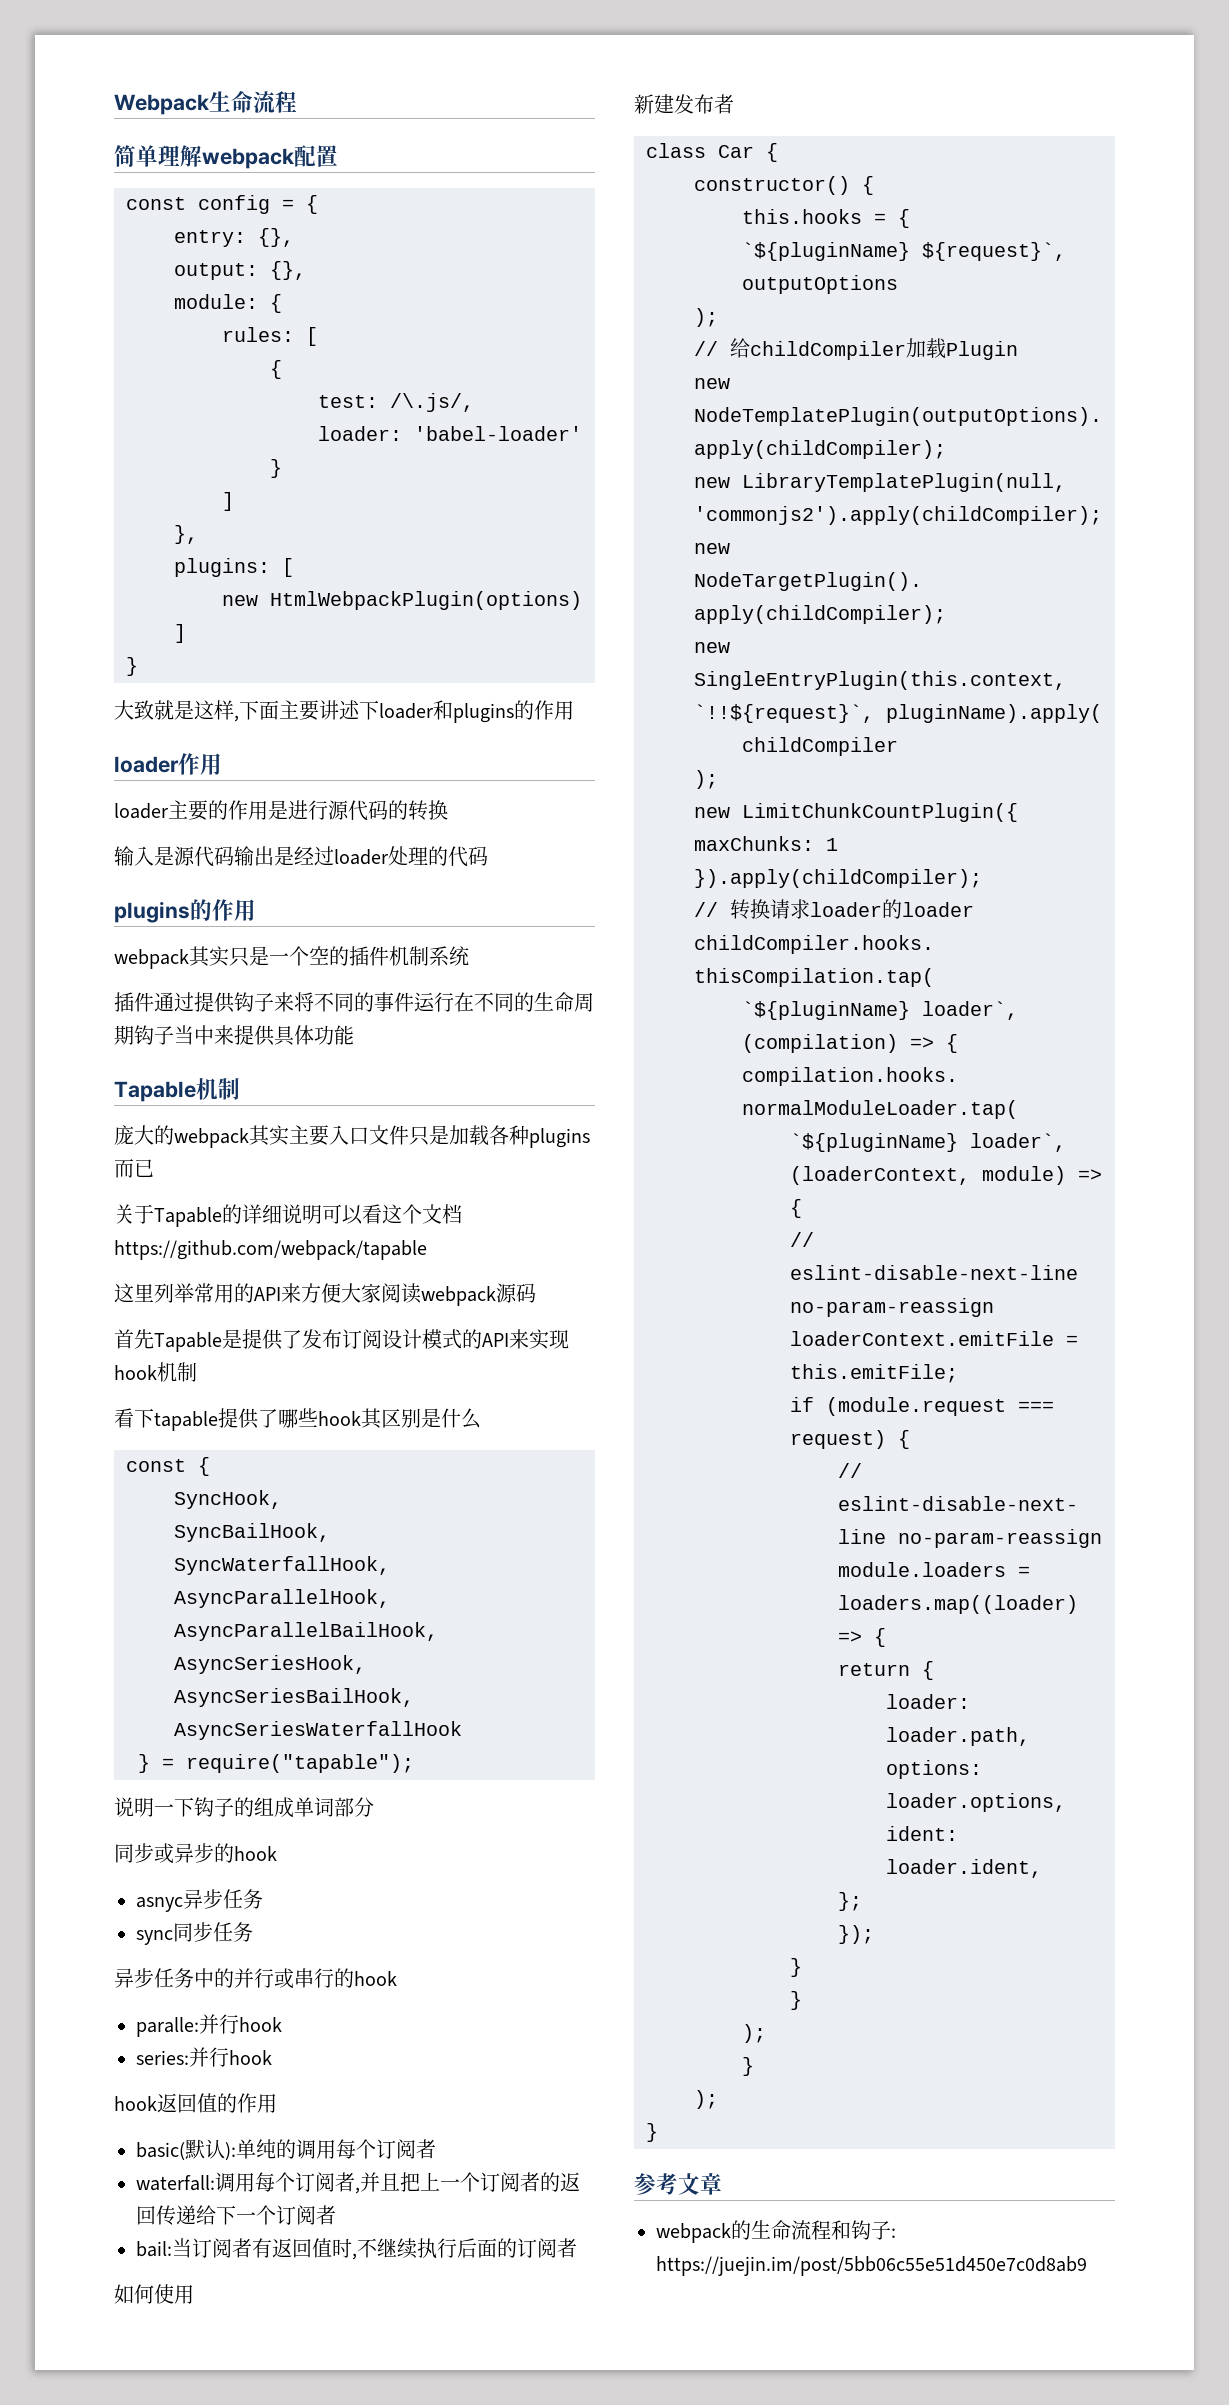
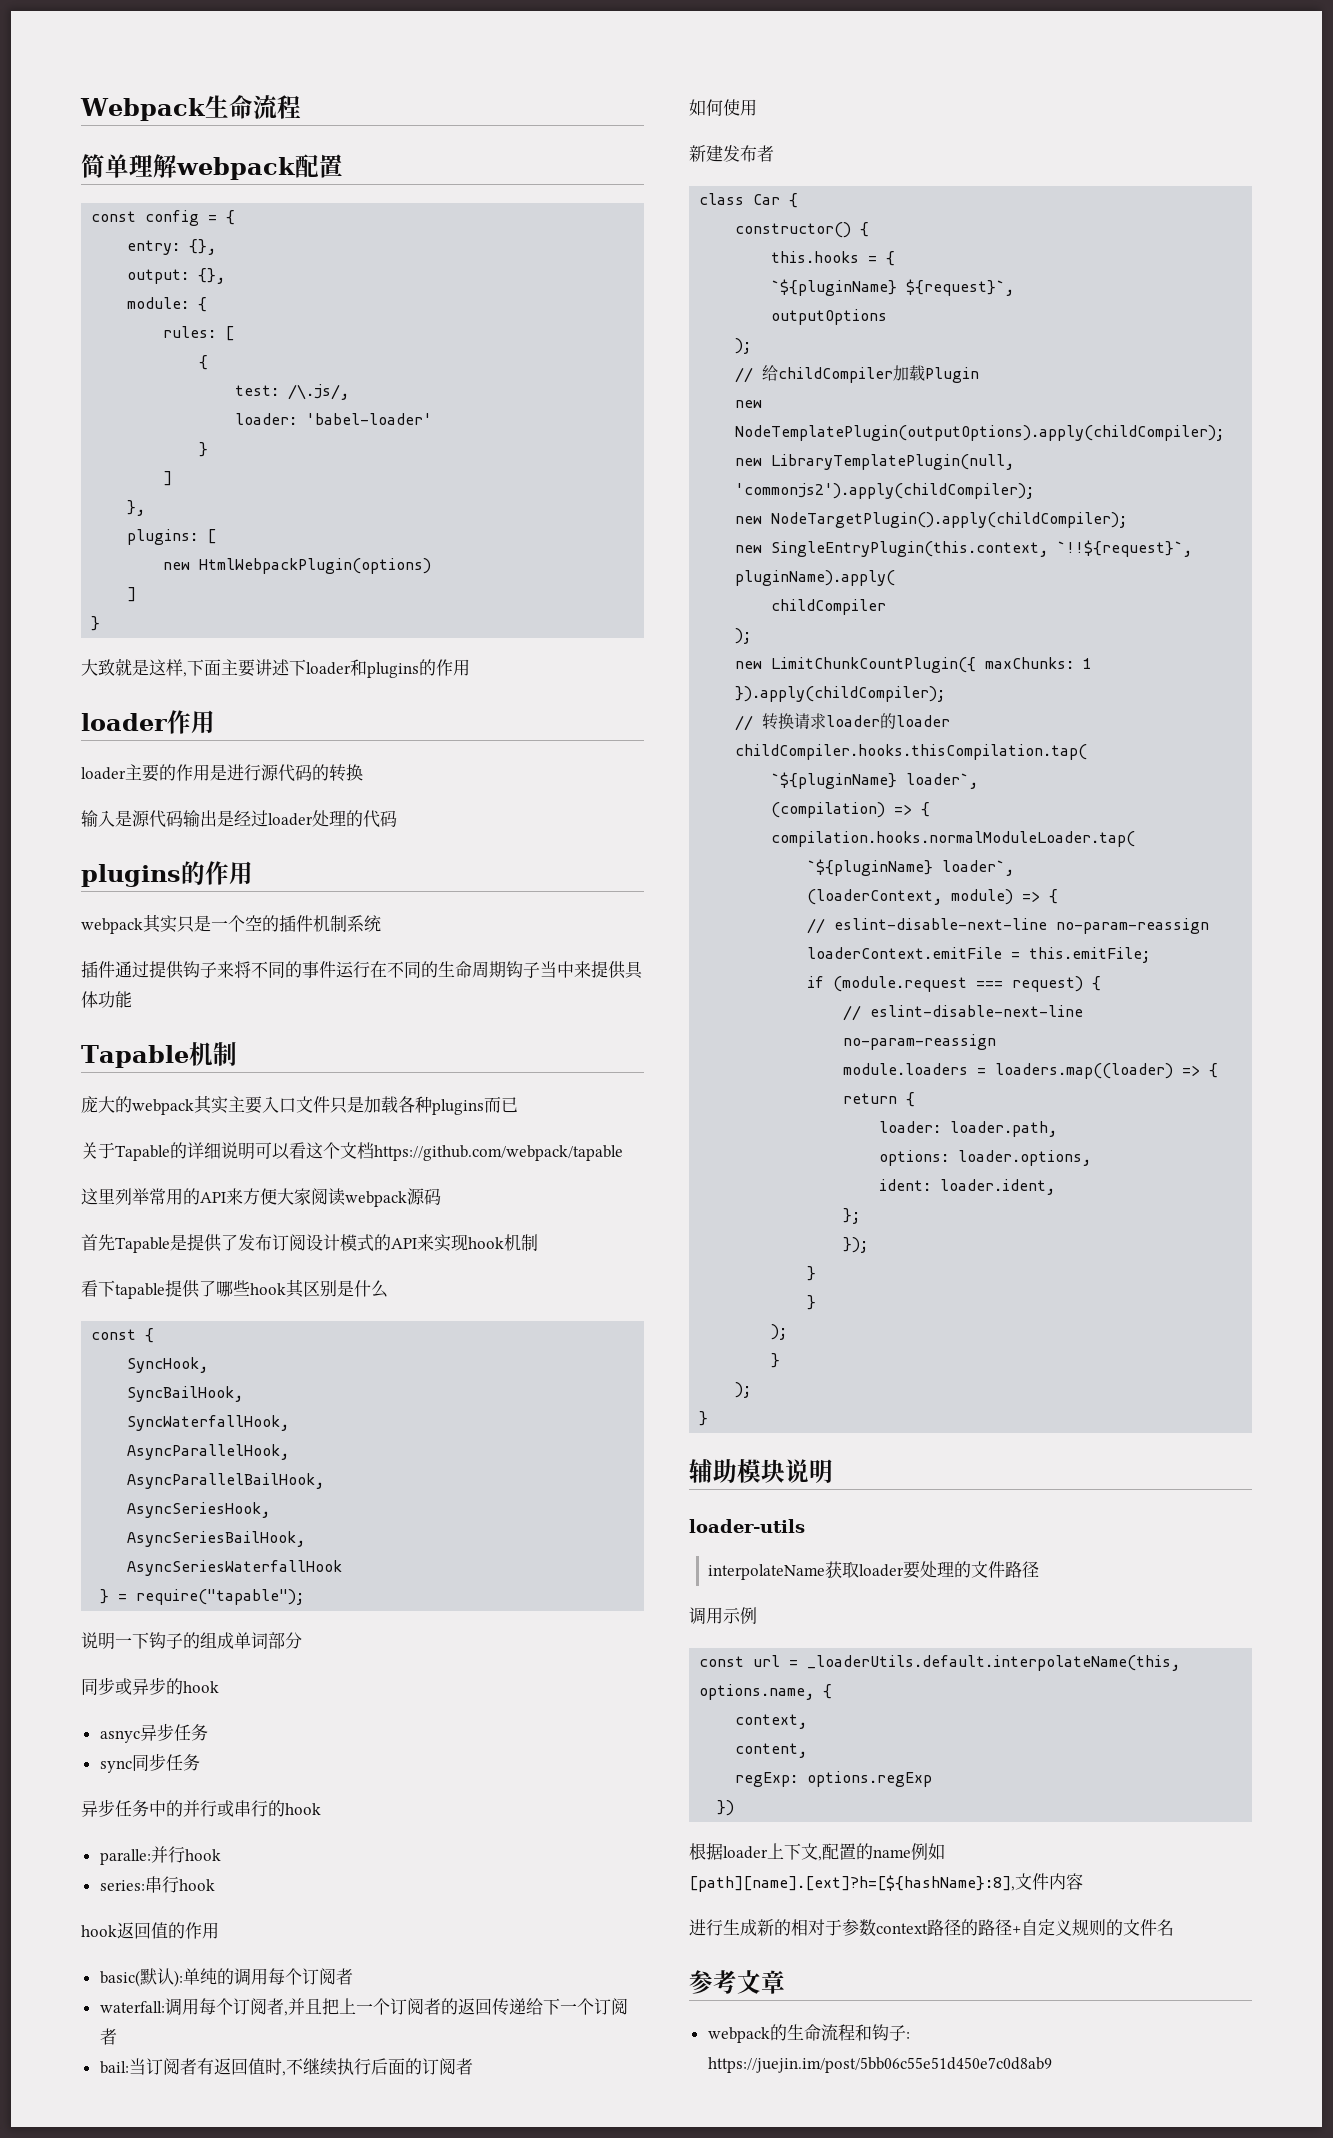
- series:并行hook
+ series:串行hook
+ 辅助模块说明
+ loader-utils
+ interpolateName获取loader要处理的文件路径
+ 调用示例
+ const url = _loaderUtils.default.interpolateName(this, options.name, {
+ context,
+ content,
+ regExp: options.regExp
+ })
+ 根据loader上下文,配置的name例如[path][name].[ext]?h=[${hashName}:8],文件内容
+ 进行生成新的相对于参数context路径的路径+自定义规则的文件名

